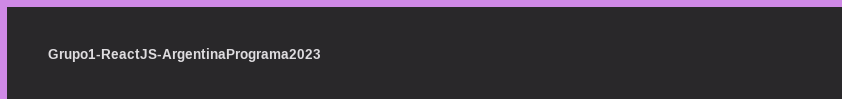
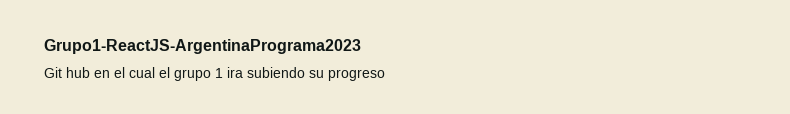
+ Git hub en el cual el grupo 1 ira subiendo su progreso

